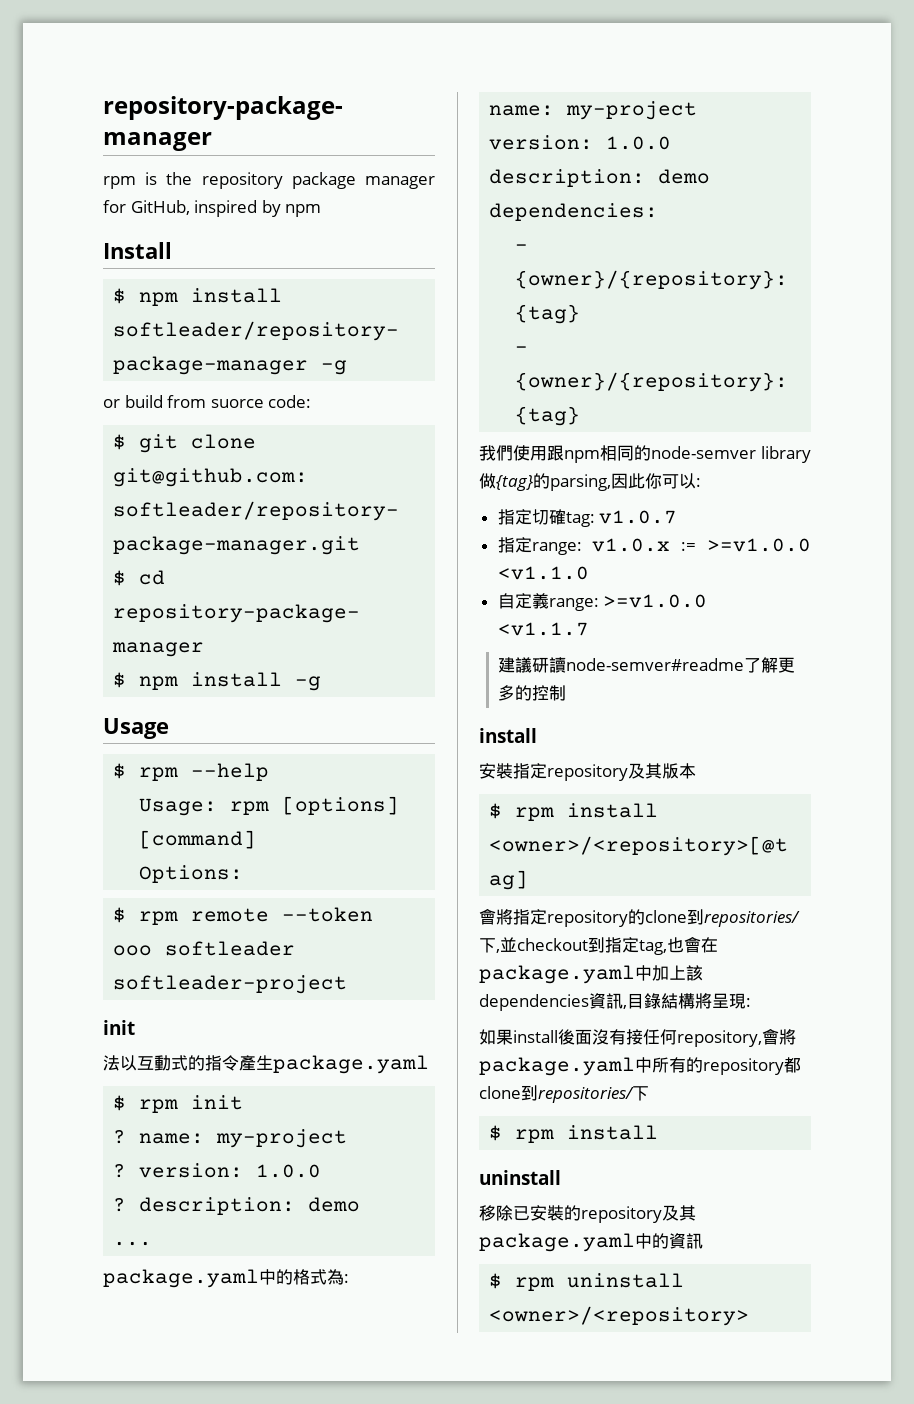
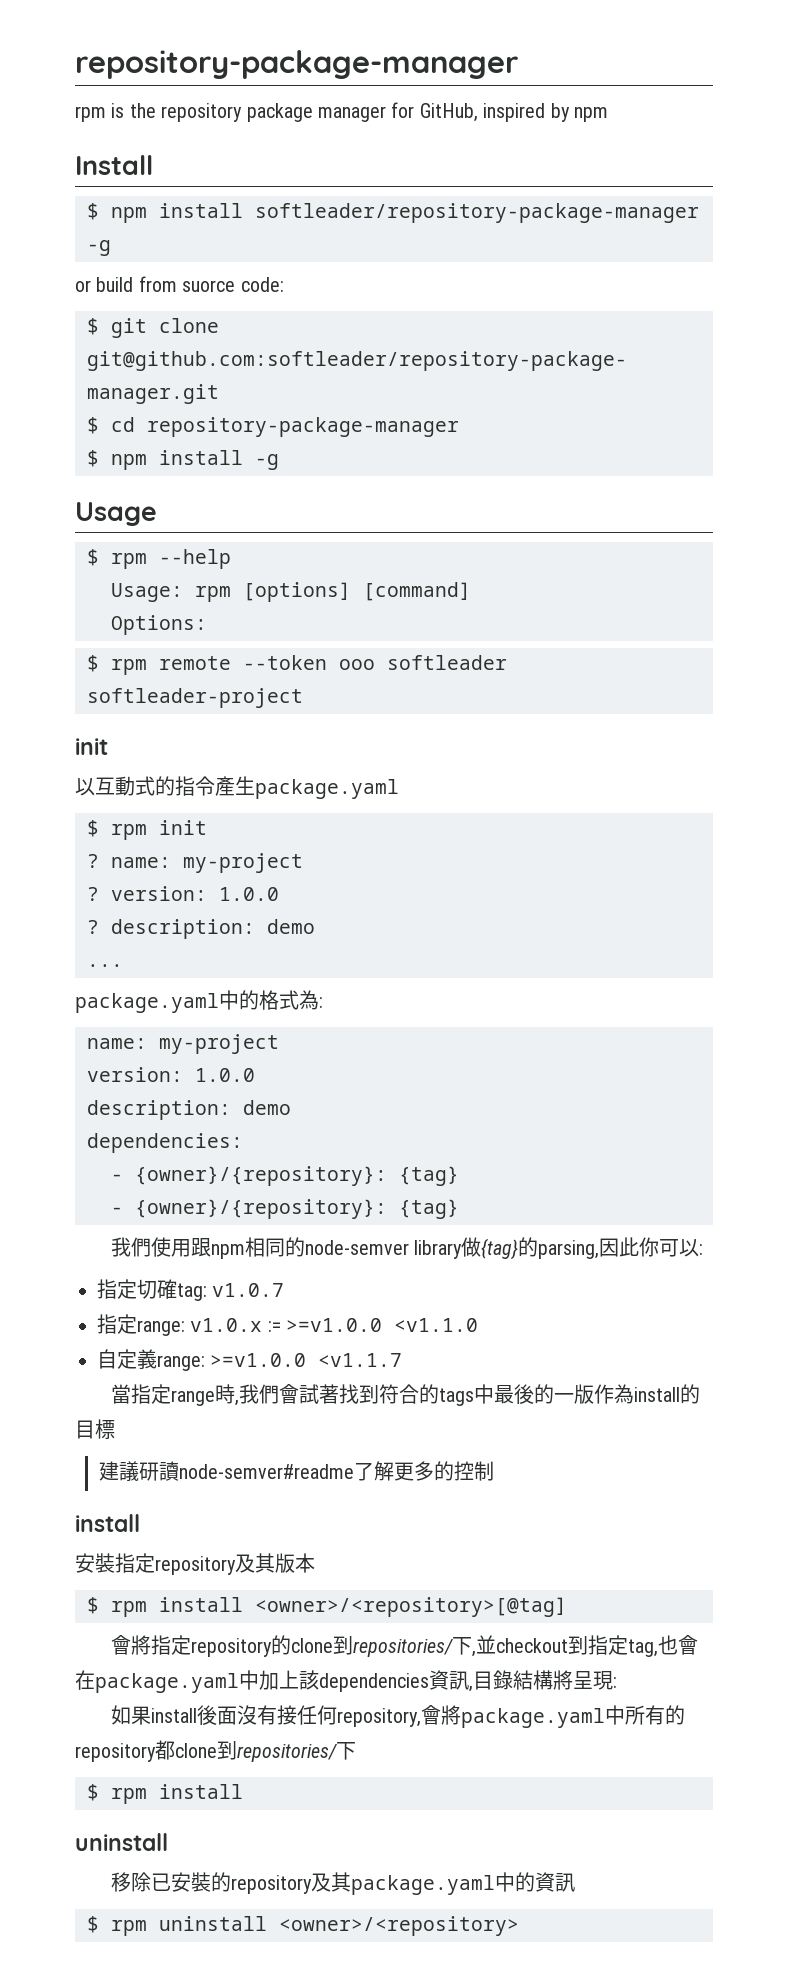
- 法以互動式的指令產生package.yaml
+ 以互動式的指令產生package.yaml
+ 當指定range時,我們會試著找到符合的tags中最後的一版作為install的目標

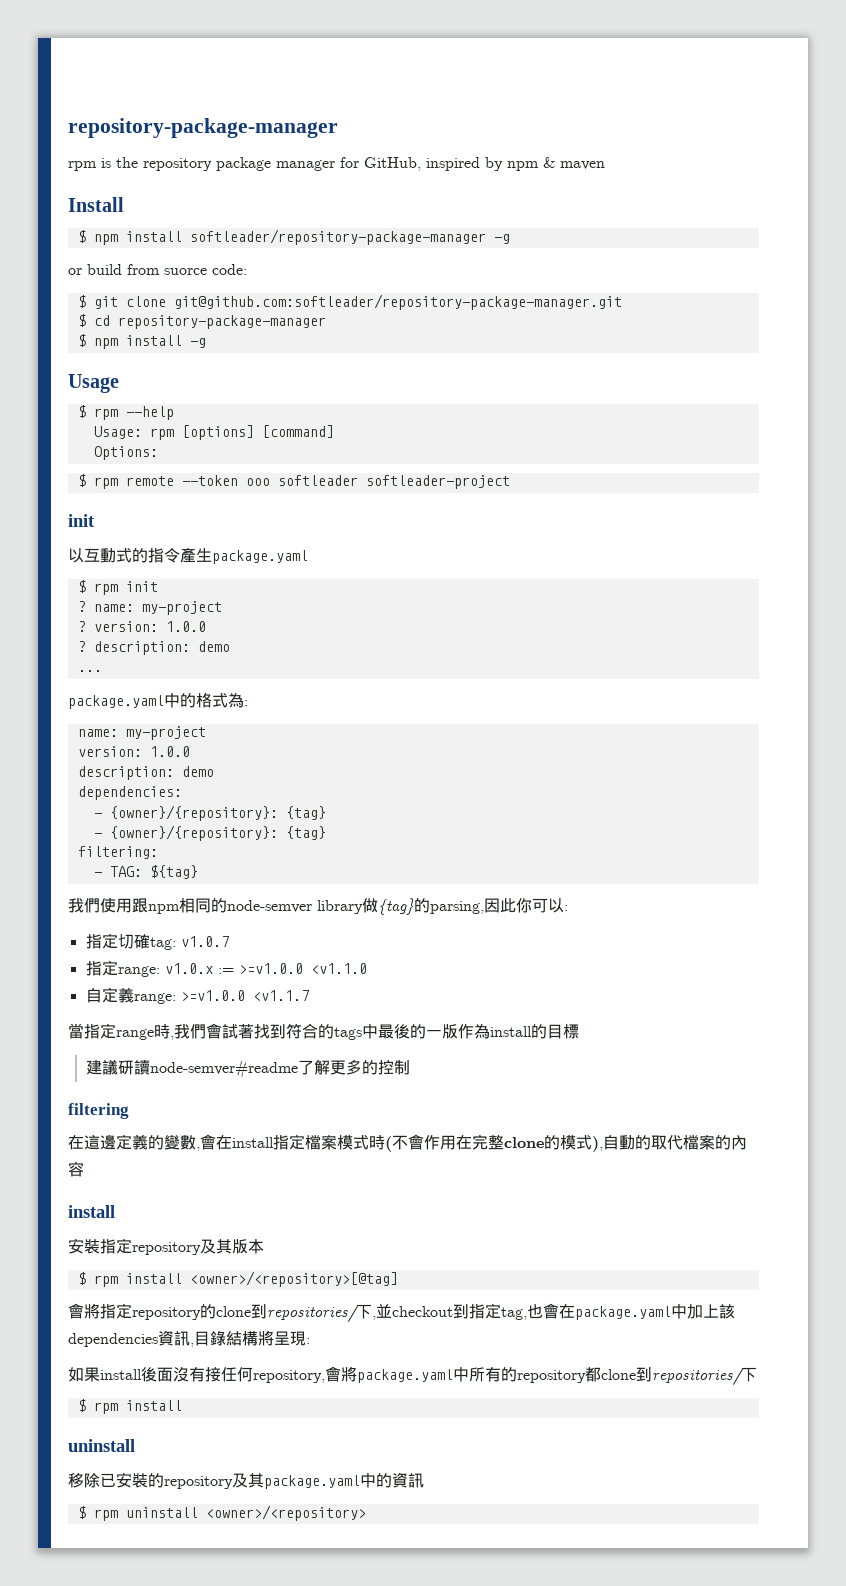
- rpm is the repository package manager for GitHub, inspired by npm
+ rpm is the repository package manager for GitHub, inspired by npm & maven
+ filtering:
+ - TAG: ${tag}
+ filtering
+ 在這邊定義的變數,會在install指定檔案模式時(不會作用在完整clone的模式),自動的取代檔案的內容

